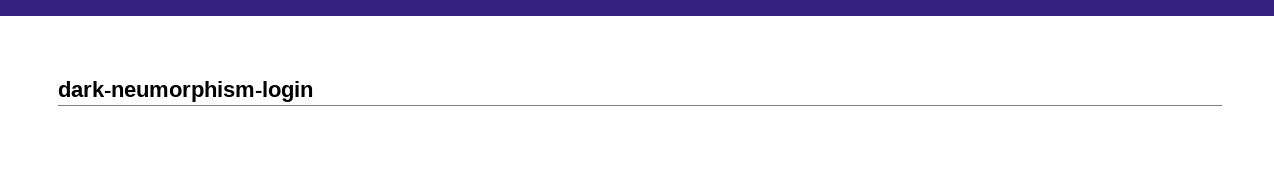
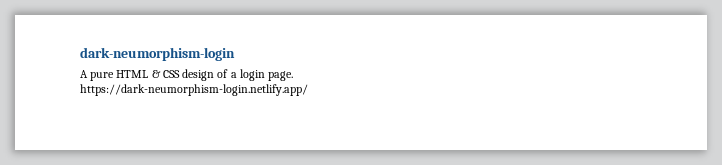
+ A pure HTML & CSS design of a login page.
+ https://dark-neumorphism-login.netlify.app/

